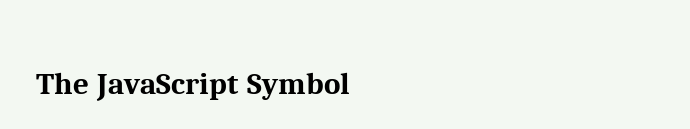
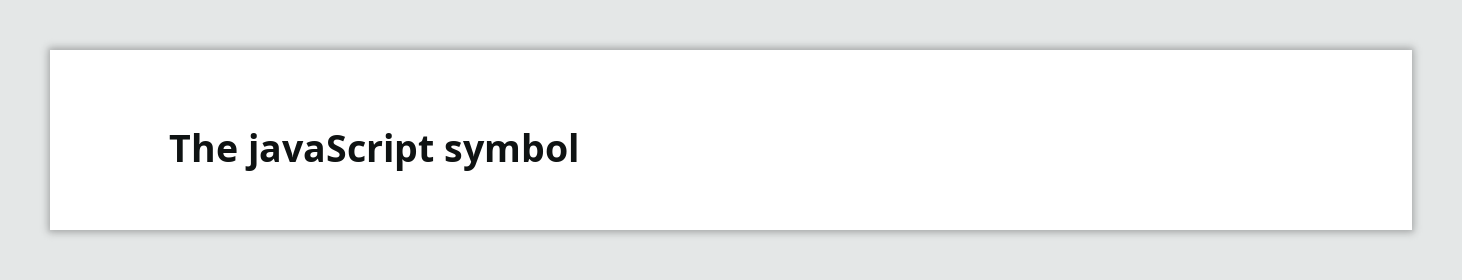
- The JavaScript Symbol
+ The javaScript symbol

